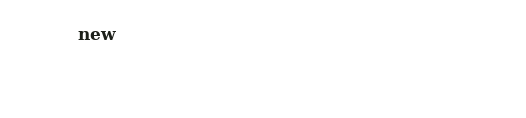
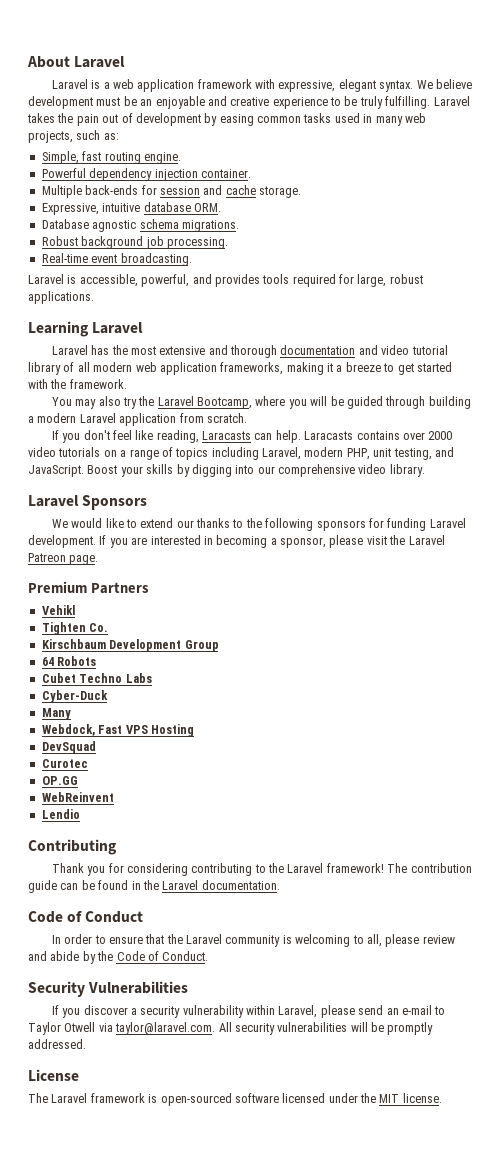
- new
+ About Laravel
+ Laravel is a web application framework with expressive, elegant syntax. We believe development must be an enjoyable and creative experience to be truly fulfilling. Laravel takes the pain out of development by easing common tasks used in many web projects, such as:
+ Simple, fast routing engine.
+ Powerful dependency injection container.
+ Multiple back-ends for session and cache storage.
+ Expressive, intuitive database ORM.
+ Database agnostic schema migrations.
+ Robust background job processing.
+ Real-time event broadcasting.
+ Laravel is accessible, powerful, and provides tools required for large, robust applications.
+ Learning Laravel
+ Laravel has the most extensive and thorough documentation and video tutorial library of all modern web application frameworks, making it a breeze to get started with the framework.
+ You may also try the Laravel Bootcamp, where you will be guided through building a modern Laravel application from scratch.
+ If you don't feel like reading, Laracasts can help. Laracasts contains over 2000 video tutorials on a range of topics including Laravel, modern PHP, unit testing, and JavaScript. Boost your skills by digging into our comprehensive video library.
+ Laravel Sponsors
+ We would like to extend our thanks to the following sponsors for funding Laravel development. If you are interested in becoming a sponsor, please visit the Laravel Patreon page.
+ Premium Partners
+ Vehikl
+ Tighten Co.
+ Kirschbaum Development Group
+ 64 Robots
+ Cubet Techno Labs
+ Cyber-Duck
+ Many
+ Webdock, Fast VPS Hosting
+ DevSquad
+ Curotec
+ OP.GG
+ WebReinvent
+ Lendio
+ Contributing
+ Thank you for considering contributing to the Laravel framework! The contribution guide can be found in the Laravel documentation.
+ Code of Conduct
+ In order to ensure that the Laravel community is welcoming to all, please review and abide by the Code of Conduct.
+ Security Vulnerabilities
+ If you discover a security vulnerability within Laravel, please send an e-mail to Taylor Otwell via taylor@laravel.com. All security vulnerabilities will be promptly addressed.
+ License
+ The Laravel framework is open-sourced software licensed under the MIT license.

